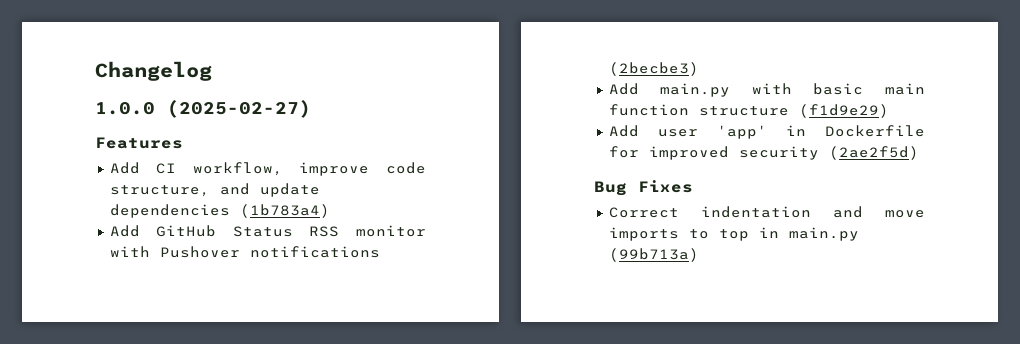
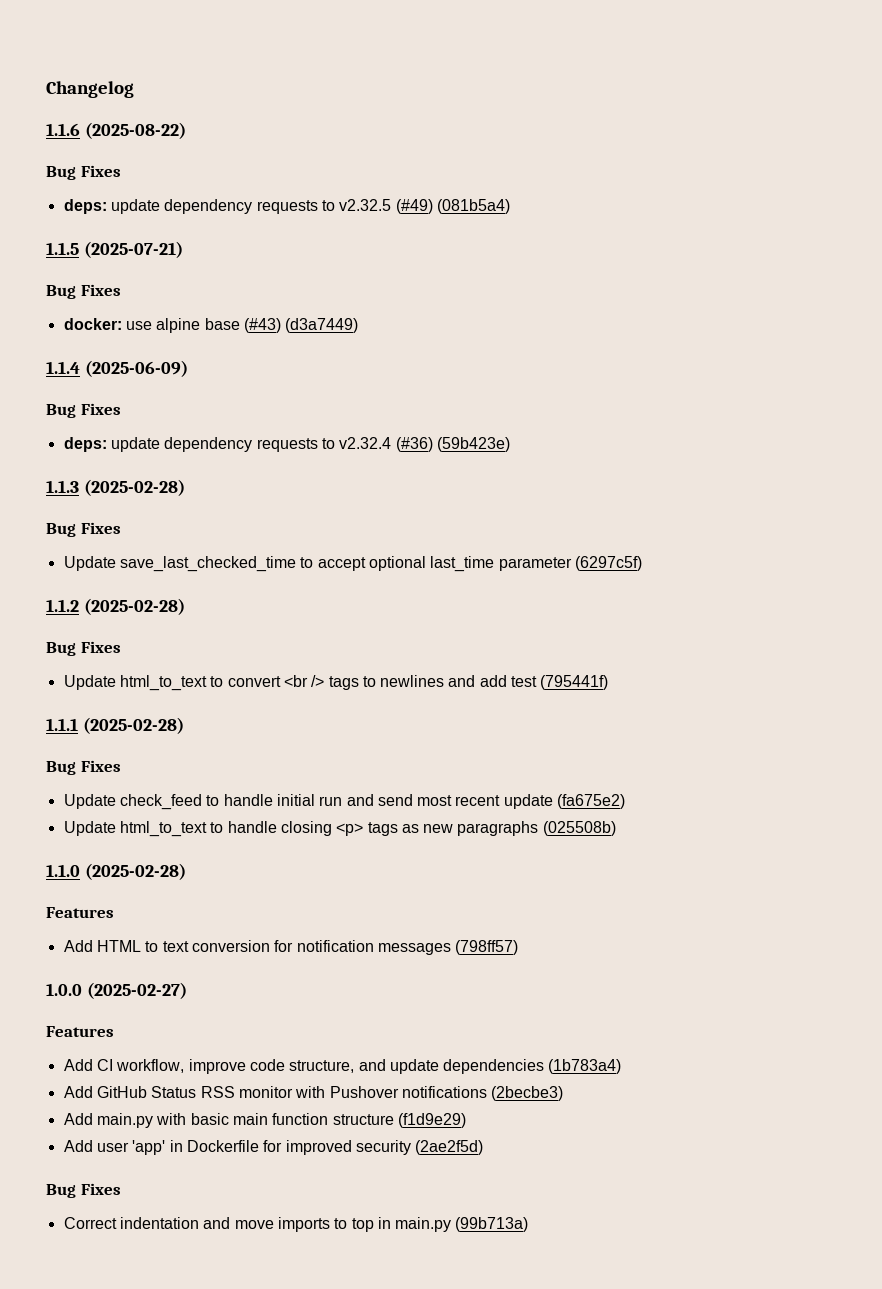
+ 1.1.6 (2025-08-22)
+ Bug Fixes
+ deps: update dependency requests to v2.32.5 (#49) (081b5a4)
+ 1.1.5 (2025-07-21)
+ Bug Fixes
+ docker: use alpine base (#43) (d3a7449)
+ 1.1.4 (2025-06-09)
+ Bug Fixes
+ deps: update dependency requests to v2.32.4 (#36) (59b423e)
+ 1.1.3 (2025-02-28)
+ Bug Fixes
+ Update save_last_checked_time to accept optional last_time parameter (6297c5f)
+ 1.1.2 (2025-02-28)
+ Bug Fixes
+ Update html_to_text to convert <br /> tags to newlines and add test (795441f)
+ 1.1.1 (2025-02-28)
+ Bug Fixes
+ Update check_feed to handle initial run and send most recent update (fa675e2)
+ Update html_to_text to handle closing <p> tags as new paragraphs (025508b)
+ 1.1.0 (2025-02-28)
+ Features
+ Add HTML to text conversion for notification messages (798ff57)

